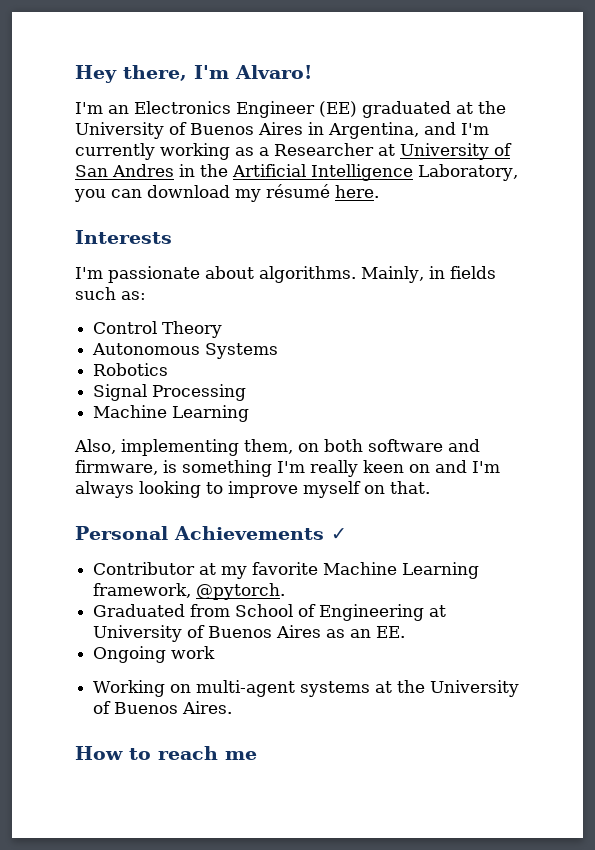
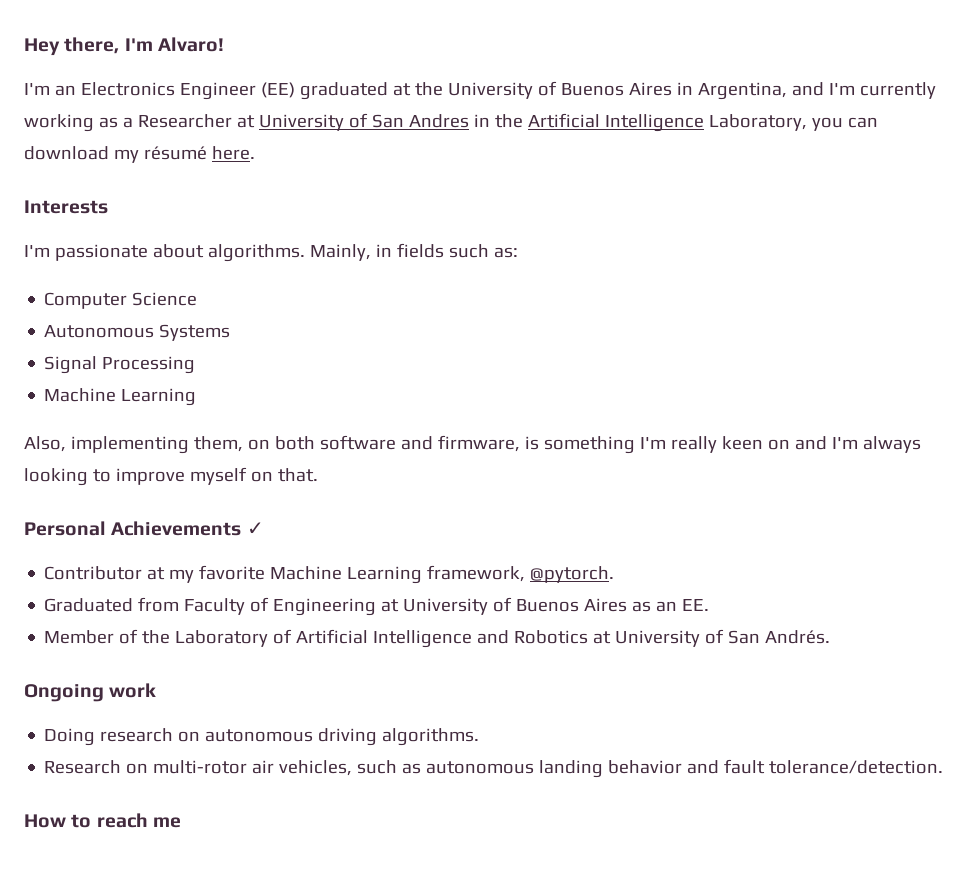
- Control Theory
+ Computer Science
- Robotics
- Graduated from School of Engineering at University of Buenos Aires as an EE.
+ Graduated from Faculty of Engineering at University of Buenos Aires as an EE.
+ Member of the Laboratory of Artificial Intelligence and Robotics at University of San Andrés.
  Ongoing work
- Working on multi-agent systems at the University of Buenos Aires.
+ Doing research on autonomous driving algorithms.
+ Research on multi-rotor air vehicles, such as autonomous landing behavior and fault tolerance/detection.

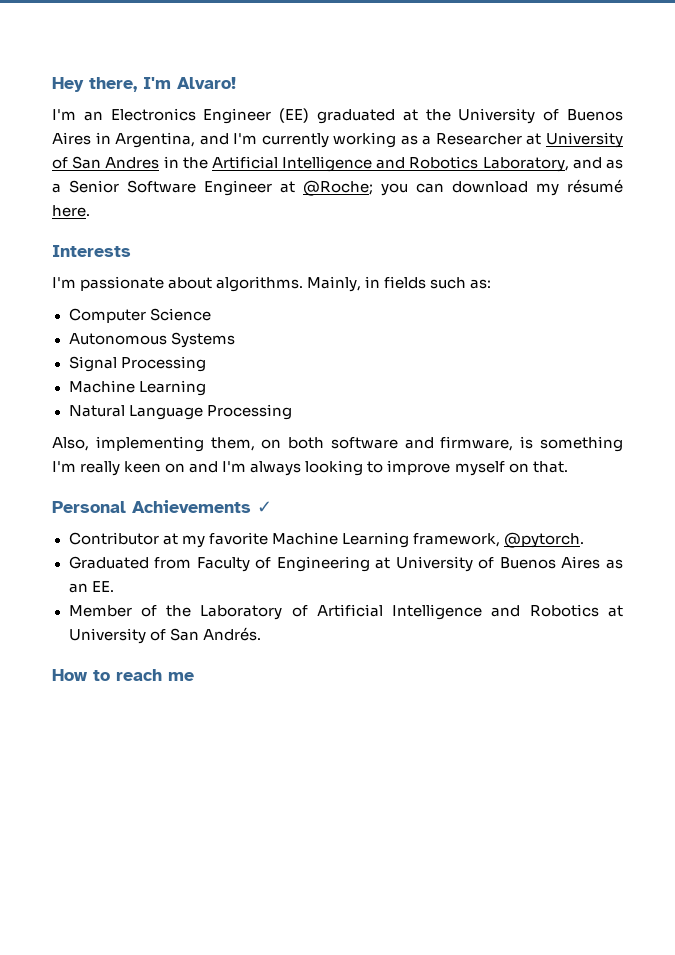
- I'm an Electronics Engineer (EE) graduated at the University of Buenos Aires in Argentina, and I'm currently working as a Researcher at University of San Andres in the Artificial Intelligence Laboratory, you can download my résumé here.
+ I'm an Electronics Engineer (EE) graduated at the University of Buenos Aires in Argentina, and I'm currently working as a Researcher at University of San Andres in the Artificial Intelligence and Robotics Laboratory, and as a Senior Software Engineer at @Roche; you can download my résumé here.
+ Natural Language Processing
- Ongoing work
- Doing research on autonomous driving algorithms.
- Research on multi-rotor air vehicles, such as autonomous landing behavior and fault tolerance/detection.

